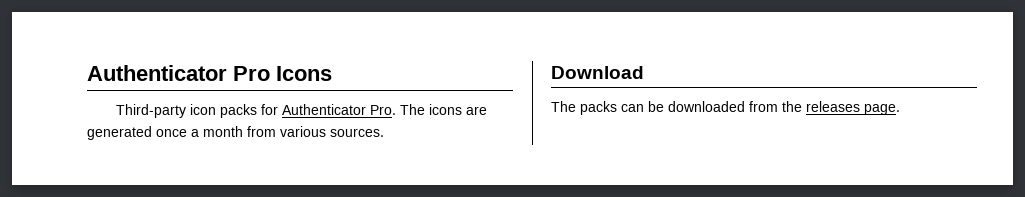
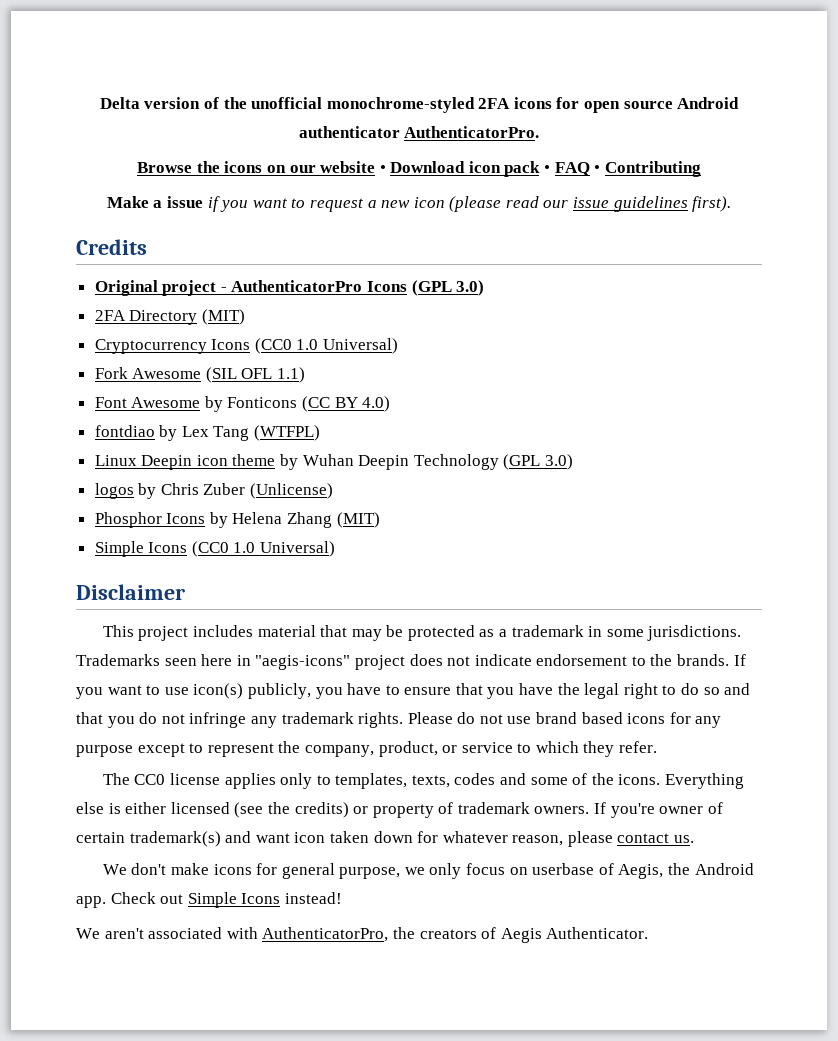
- Authenticator Pro Icons
- Third-party icon packs for Authenticator Pro. The icons are generated once a month from various sources.
- Download
- The packs can be downloaded from the releases page.
+ Delta version of the unofficial monochrome-styled 2FA icons for open source Android authenticator AuthenticatorPro.
+ Browse the icons on our website • Download icon pack • FAQ • Contributing
+ Make a issue if you want to request a new icon (please read our issue guidelines first).
+ Credits
+ Original project - AuthenticatorPro Icons (GPL 3.0)
+ 2FA Directory (MIT)
+ Cryptocurrency Icons (CC0 1.0 Universal)
+ Fork Awesome (SIL OFL 1.1)
+ Font Awesome by Fonticons (CC BY 4.0)
+ fontdiao by Lex Tang (WTFPL)
+ Linux Deepin icon theme by Wuhan Deepin Technology (GPL 3.0)
+ logos by Chris Zuber (Unlicense)
+ Phosphor Icons by Helena Zhang (MIT)
+ Simple Icons (CC0 1.0 Universal)
+ Disclaimer
+ This project includes material that may be protected as a trademark in some jurisdictions. Trademarks seen here in "aegis-icons" project does not indicate endorsement to the brands. If you want to use icon(s) publicly, you have to ensure that you have the legal right to do so and that you do not infringe any trademark rights. Please do not use brand based icons for any purpose except to represent the company, product, or service to which they refer.
+ The CC0 license applies only to templates, texts, codes and some of the icons. Everything else is either licensed (see the credits) or property of trademark owners. If you're owner of certain trademark(s) and want icon taken down for whatever reason, please contact us.
+ We don't make icons for general purpose, we only focus on userbase of Aegis, the Android app. Check out Simple Icons instead!
+ We aren't associated with AuthenticatorPro, the creators of Aegis Authenticator.

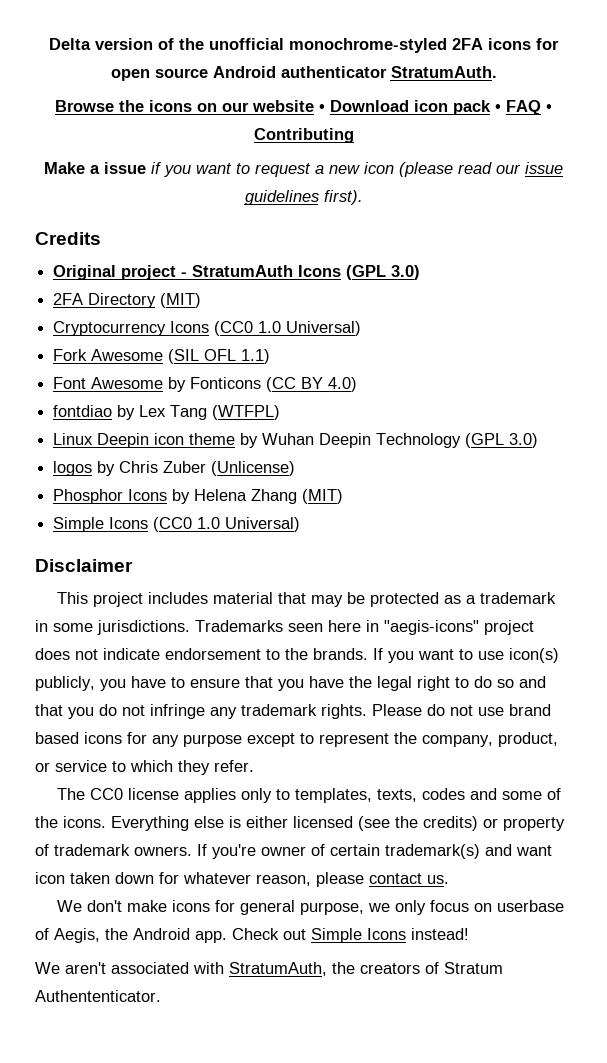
- Delta version of the unofficial monochrome-styled 2FA icons for open source Android authenticator AuthenticatorPro.
+ Delta version of the unofficial monochrome-styled 2FA icons for open source Android authenticator StratumAuth.
- Original project - AuthenticatorPro Icons (GPL 3.0)
+ Original project - StratumAuth Icons (GPL 3.0)
- We aren't associated with AuthenticatorPro, the creators of Aegis Authenticator.
+ We aren't associated with StratumAuth, the creators of Stratum Authententicator.

